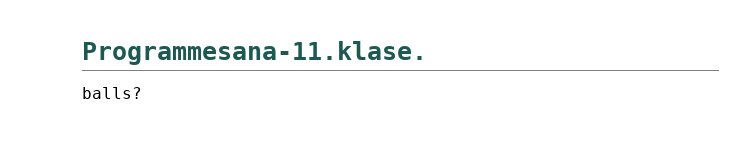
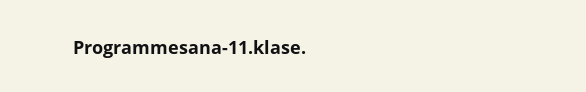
- balls?

